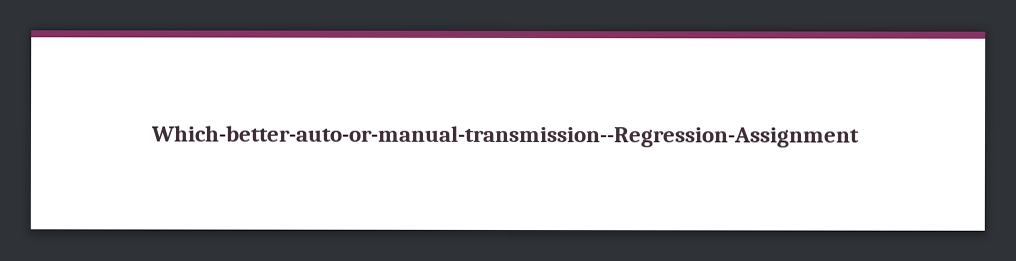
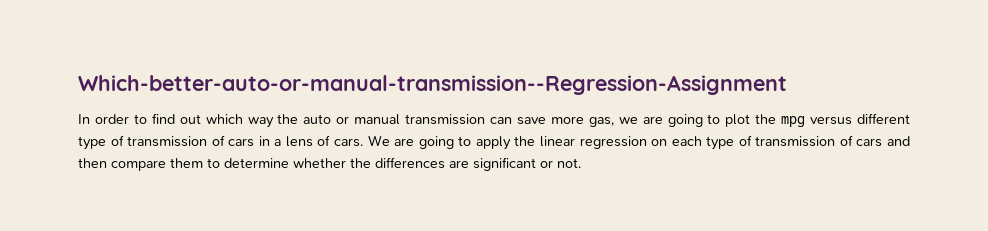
+ In order to find out which way the auto or manual transmission can save more gas, we are going to plot the mpg versus different type of transmission of cars in a lens of cars. We are going to apply the linear regression on each type of transmission of cars and then compare them to determine whether the differences are significant or not.

